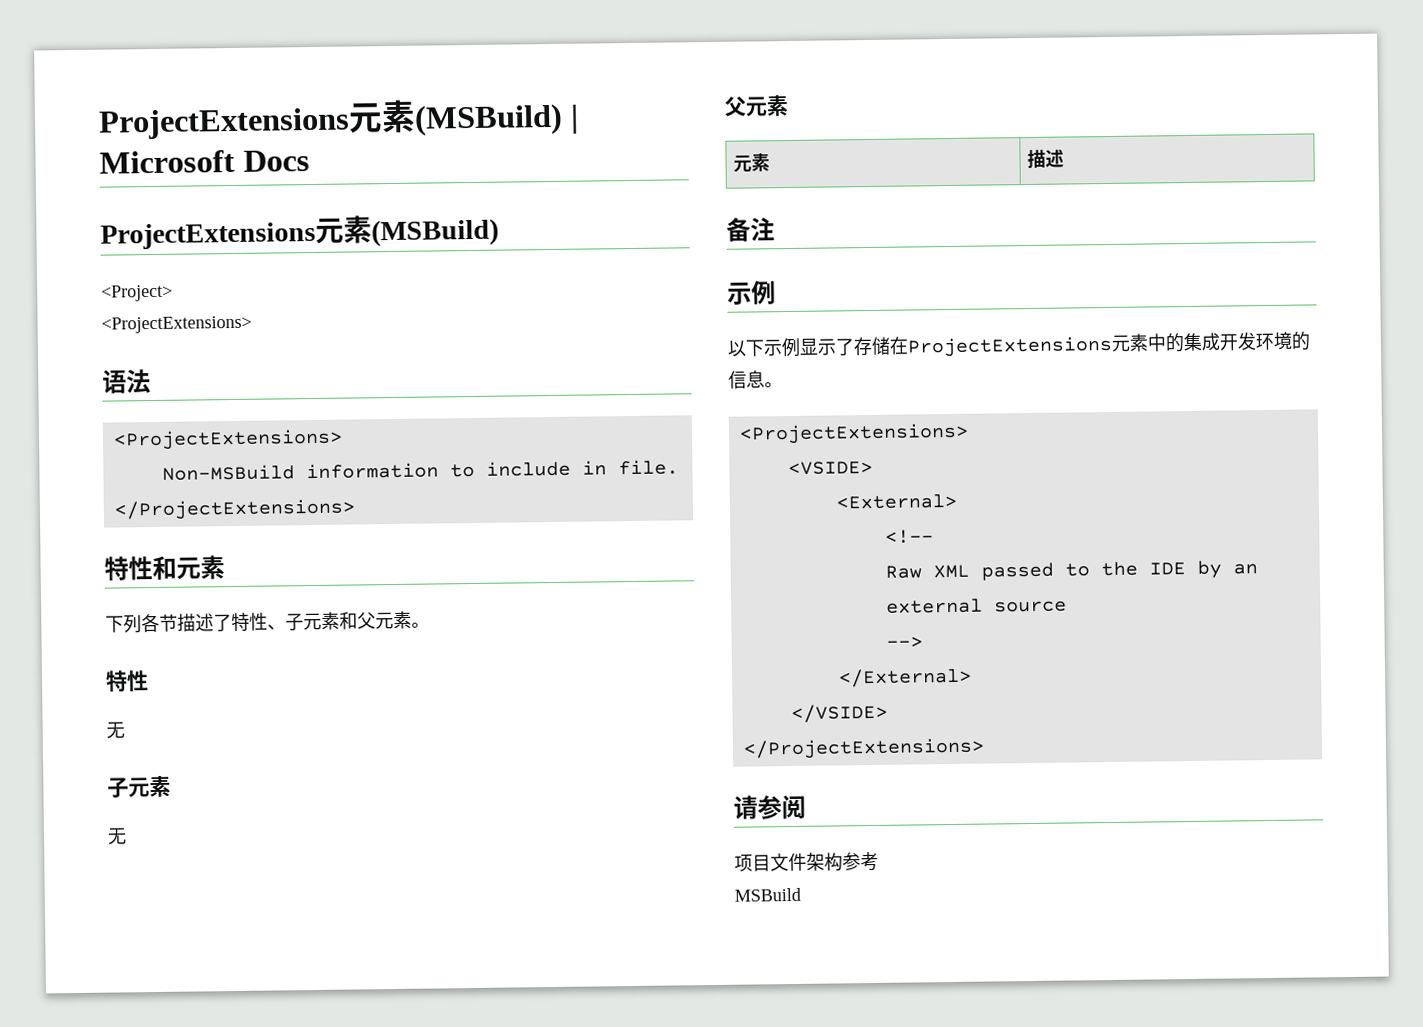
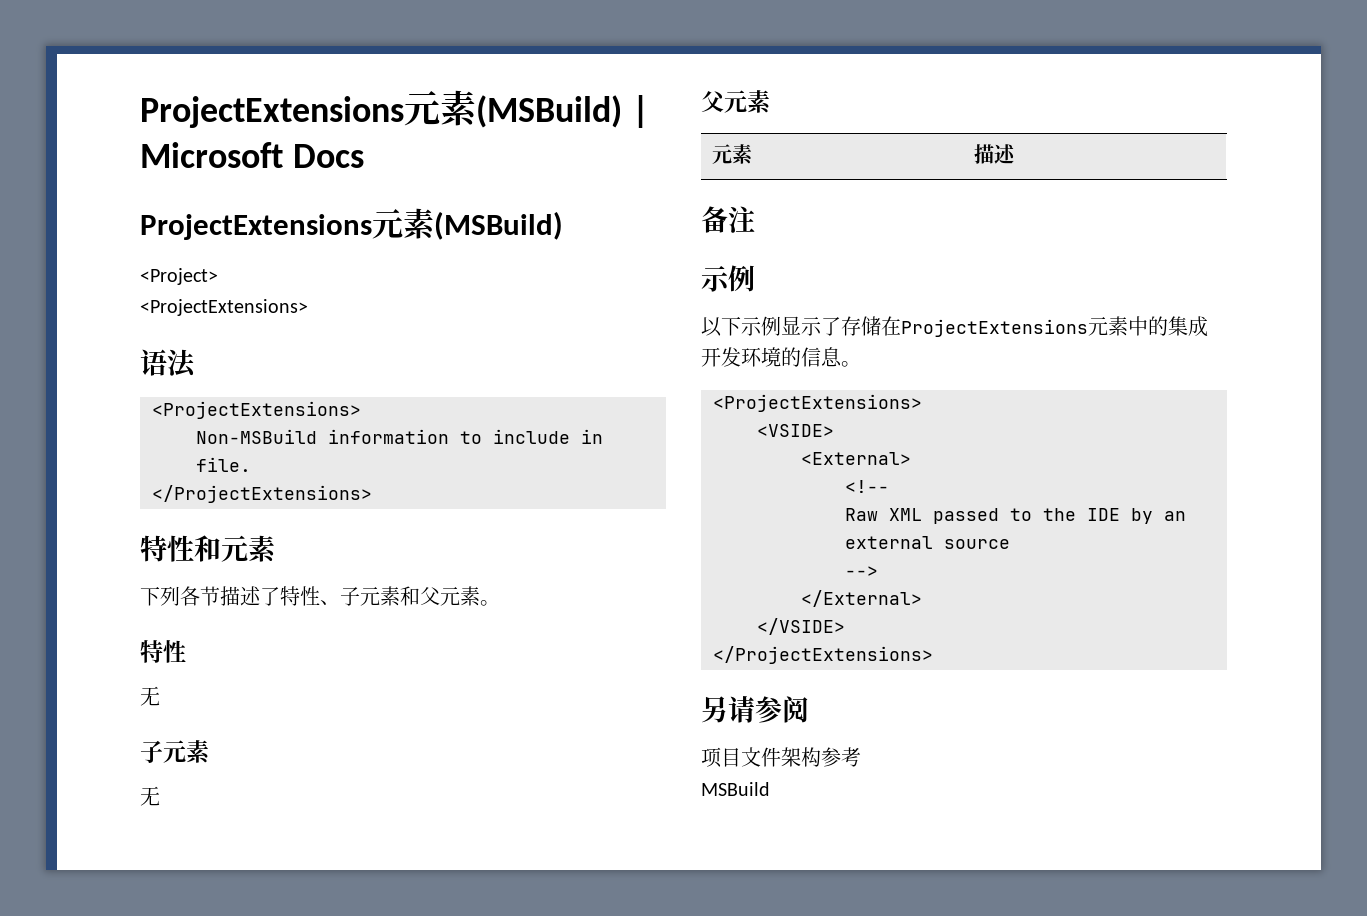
- 请参阅
+ 另请参阅

